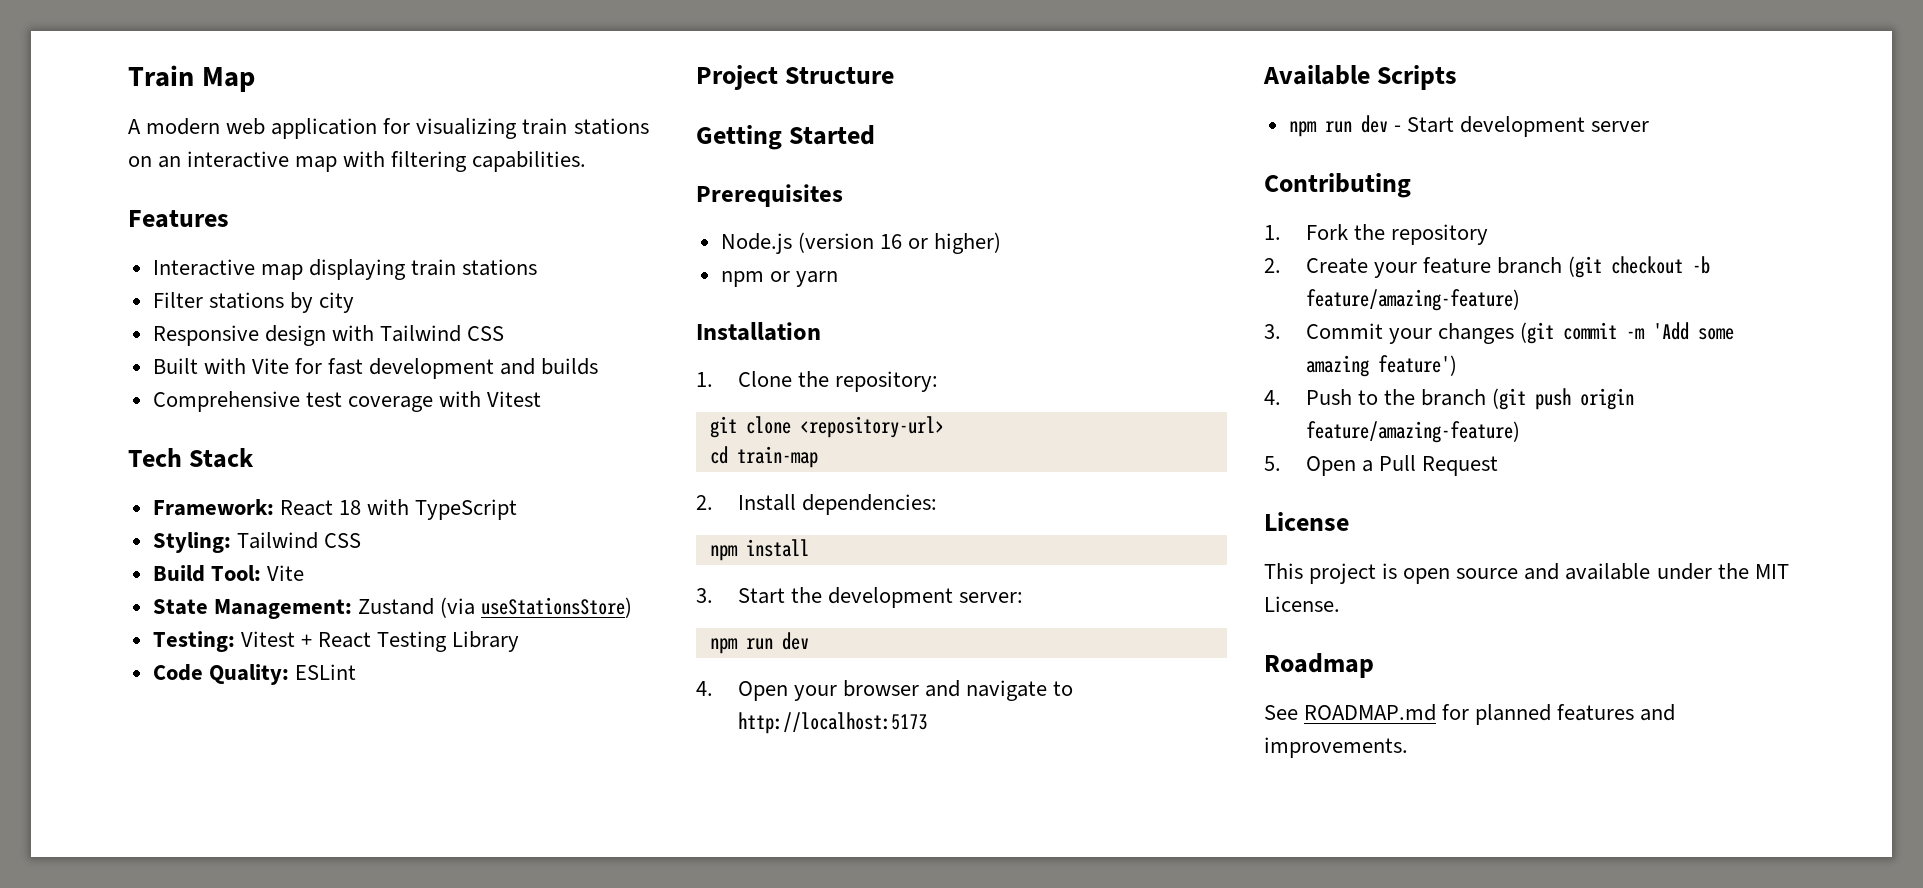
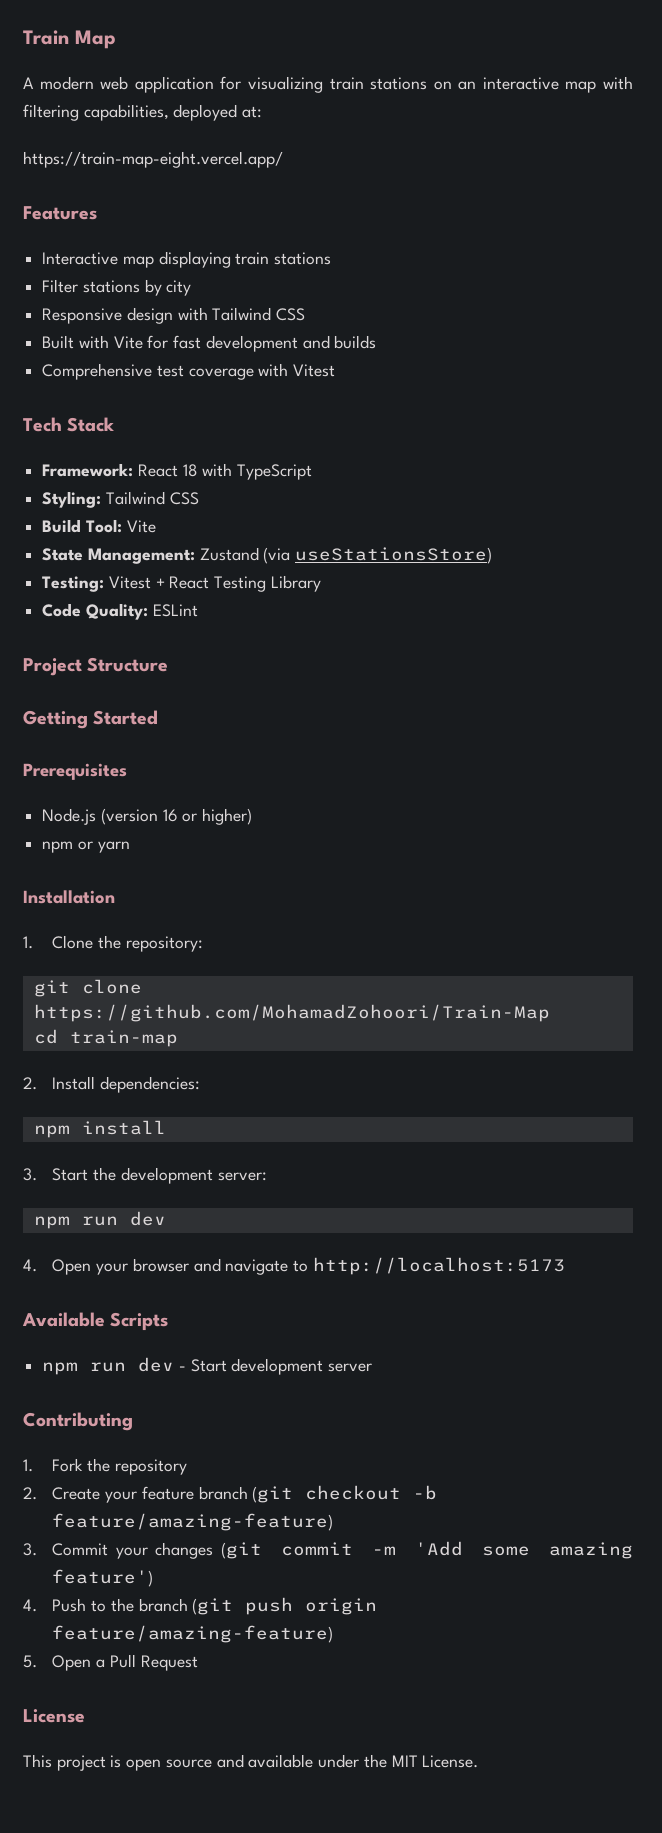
- A modern web application for visualizing train stations on an interactive map with filtering capabilities.
+ A modern web application for visualizing train stations on an interactive map with filtering capabilities, deployed at:
+ https://train-map-eight.vercel.app/
- git clone <repository-url>
+ git clone https://github.com/MohamadZohoori/Train-Map
- Roadmap
- See ROADMAP.md for planned features and improvements.

